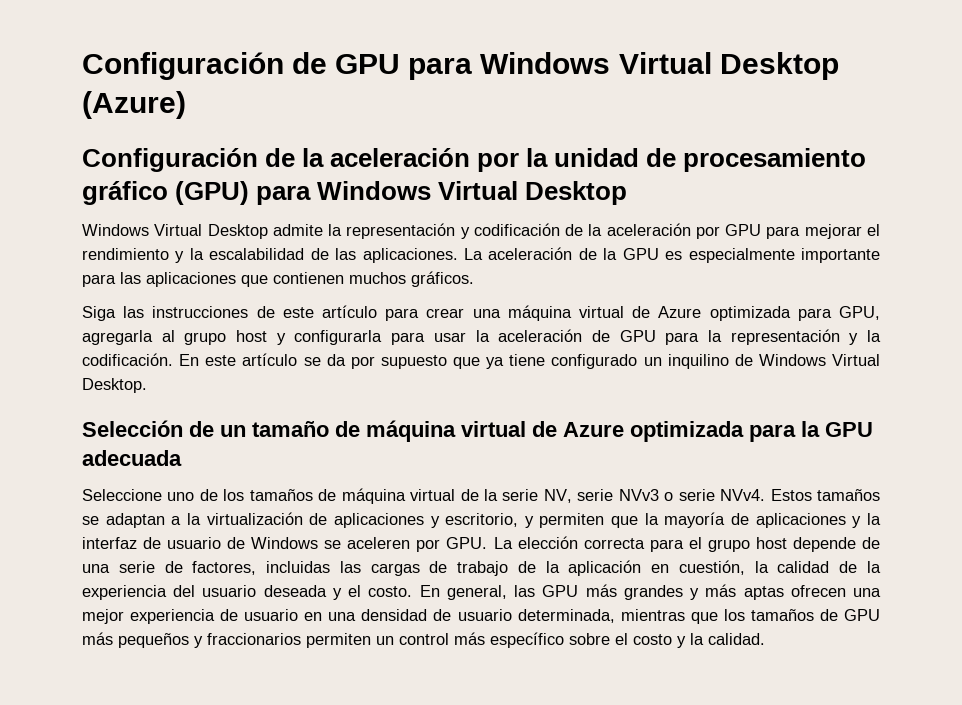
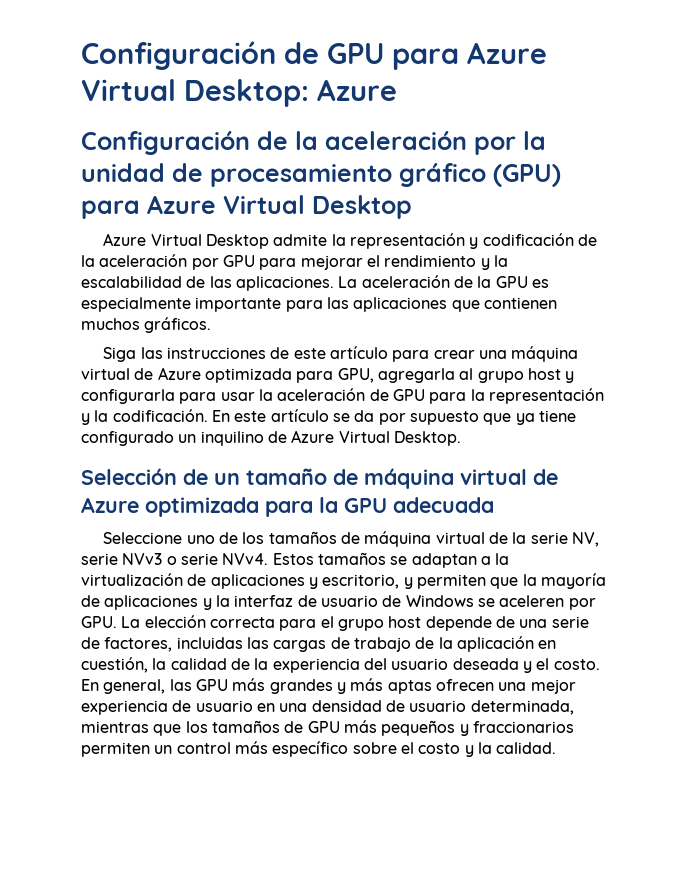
- Configuración de GPU para Windows Virtual Desktop (Azure)
+ Configuración de GPU para Azure Virtual Desktop: Azure
- Configuración de la aceleración por la unidad de procesamiento gráfico (GPU) para Windows Virtual Desktop
+ Configuración de la aceleración por la unidad de procesamiento gráfico (GPU) para Azure Virtual Desktop
- Windows Virtual Desktop admite la representación y codificación de la aceleración por GPU para mejorar el rendimiento y la escalabilidad de las aplicaciones.
+ Azure Virtual Desktop admite la representación y codificación de la aceleración por GPU para mejorar el rendimiento y la escalabilidad de las aplicaciones.
- En este artículo se da por supuesto que ya tiene configurado un inquilino de Windows Virtual Desktop.
+ En este artículo se da por supuesto que ya tiene configurado un inquilino de Azure Virtual Desktop.

